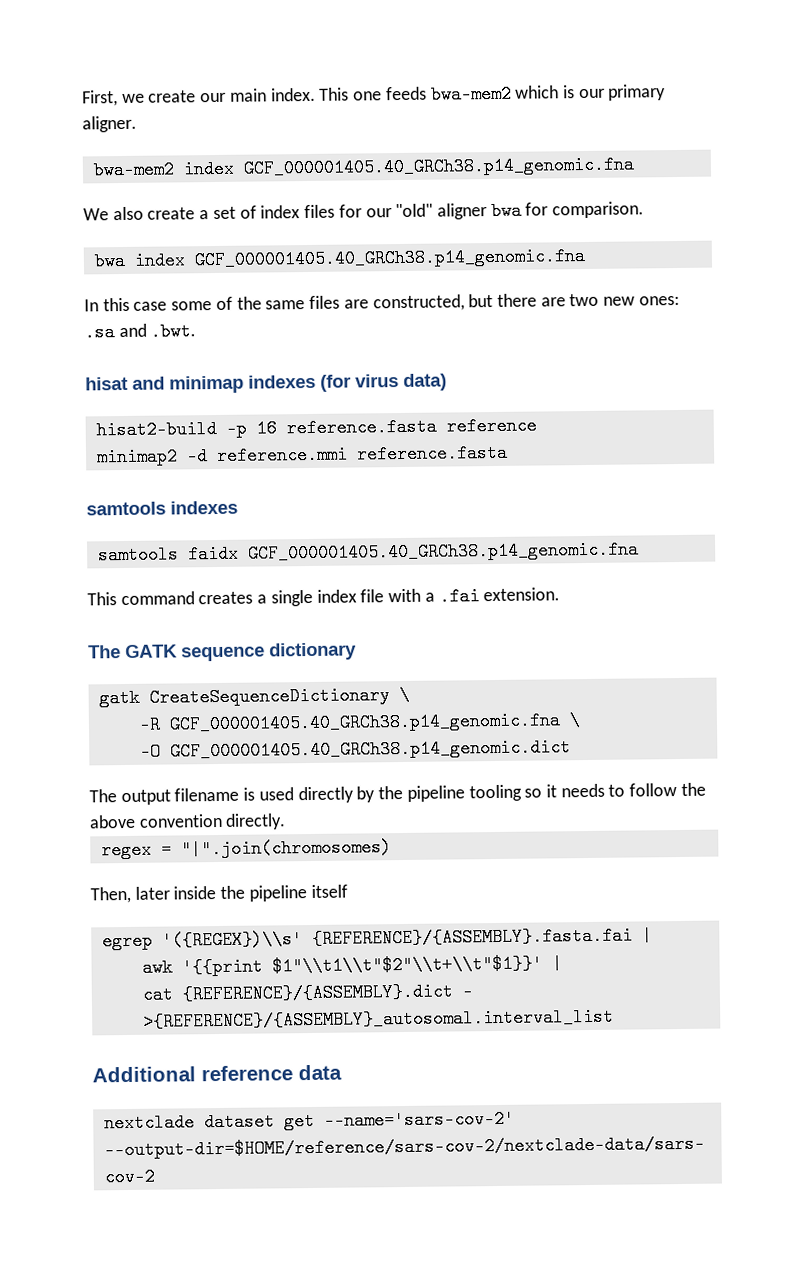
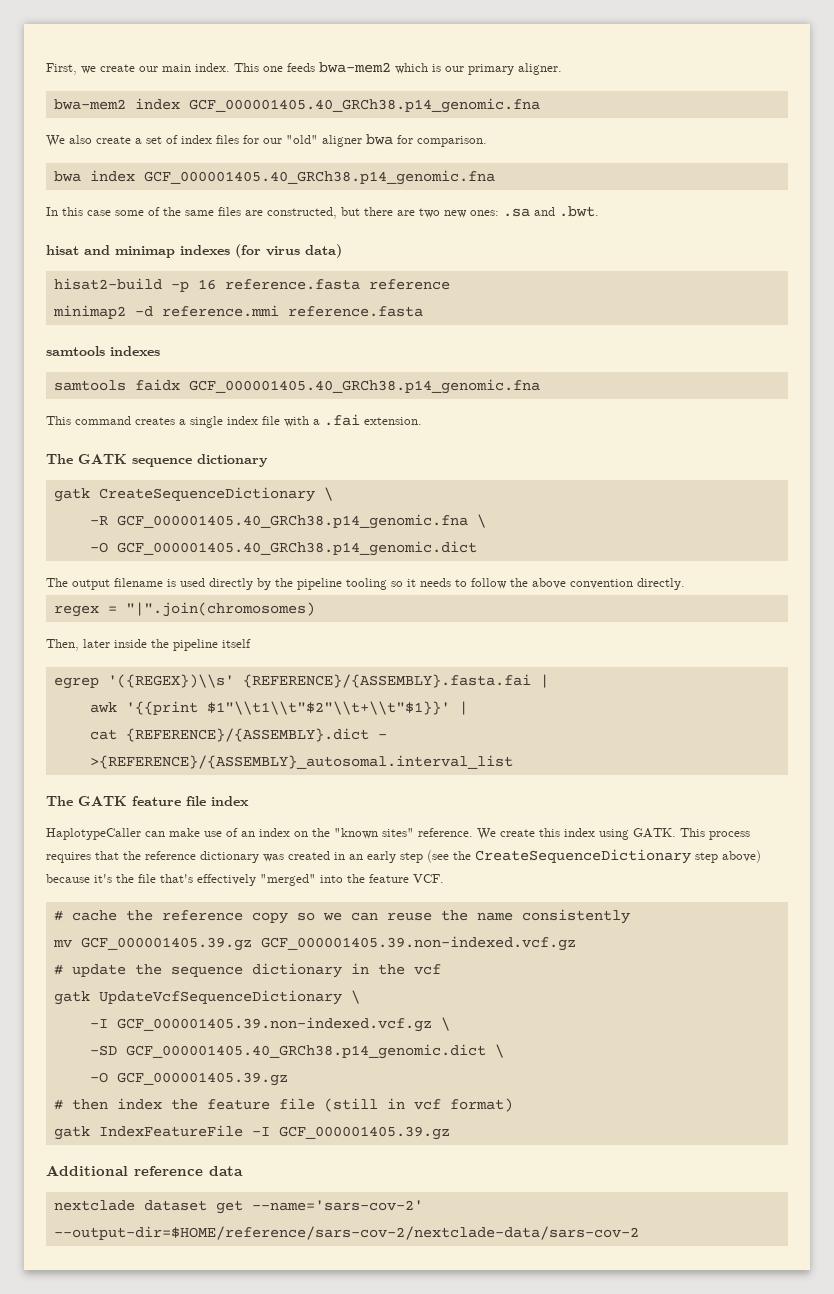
+ The GATK feature file index
+ HaplotypeCaller can make use of an index on the "known sites" reference. We create this index using GATK. This process requires that the reference dictionary was created in an early step (see the CreateSequenceDictionary step above) because it's the file that's effectively "merged" into the feature VCF.
+ # cache the reference copy so we can reuse the name consistently
+ mv GCF_000001405.39.gz GCF_000001405.39.non-indexed.vcf.gz
+ # update the sequence dictionary in the vcf
+ gatk UpdateVcfSequenceDictionary \
+ -I GCF_000001405.39.non-indexed.vcf.gz \
+ -SD GCF_000001405.40_GRCh38.p14_genomic.dict \
+ -O GCF_000001405.39.gz
+ # then index the feature file (still in vcf format)
+ gatk IndexFeatureFile -I GCF_000001405.39.gz

